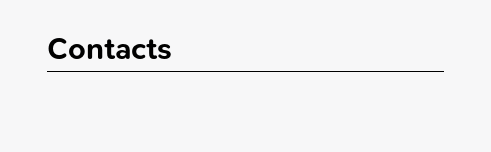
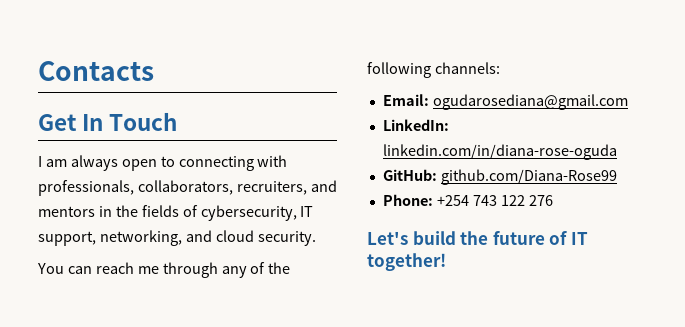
+ Get In Touch
+ I am always open to connecting with professionals, collaborators, recruiters, and mentors in the fields of cybersecurity, IT support, networking, and cloud security.
+ You can reach me through any of the following channels:
+ Email: ogudarosediana@gmail.com
+ LinkedIn: linkedin.com/in/diana-rose-oguda
+ GitHub: github.com/Diana-Rose99
+ Phone: +254 743 122 276
+ Let's build the future of IT together!

